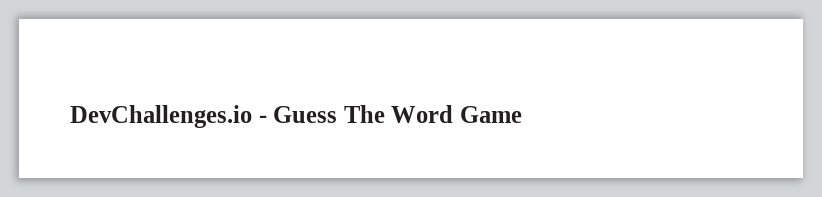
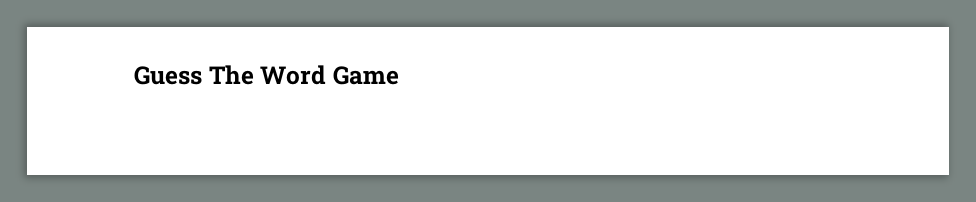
- DevChallenges.io - Guess The Word Game
+ Guess The Word Game

